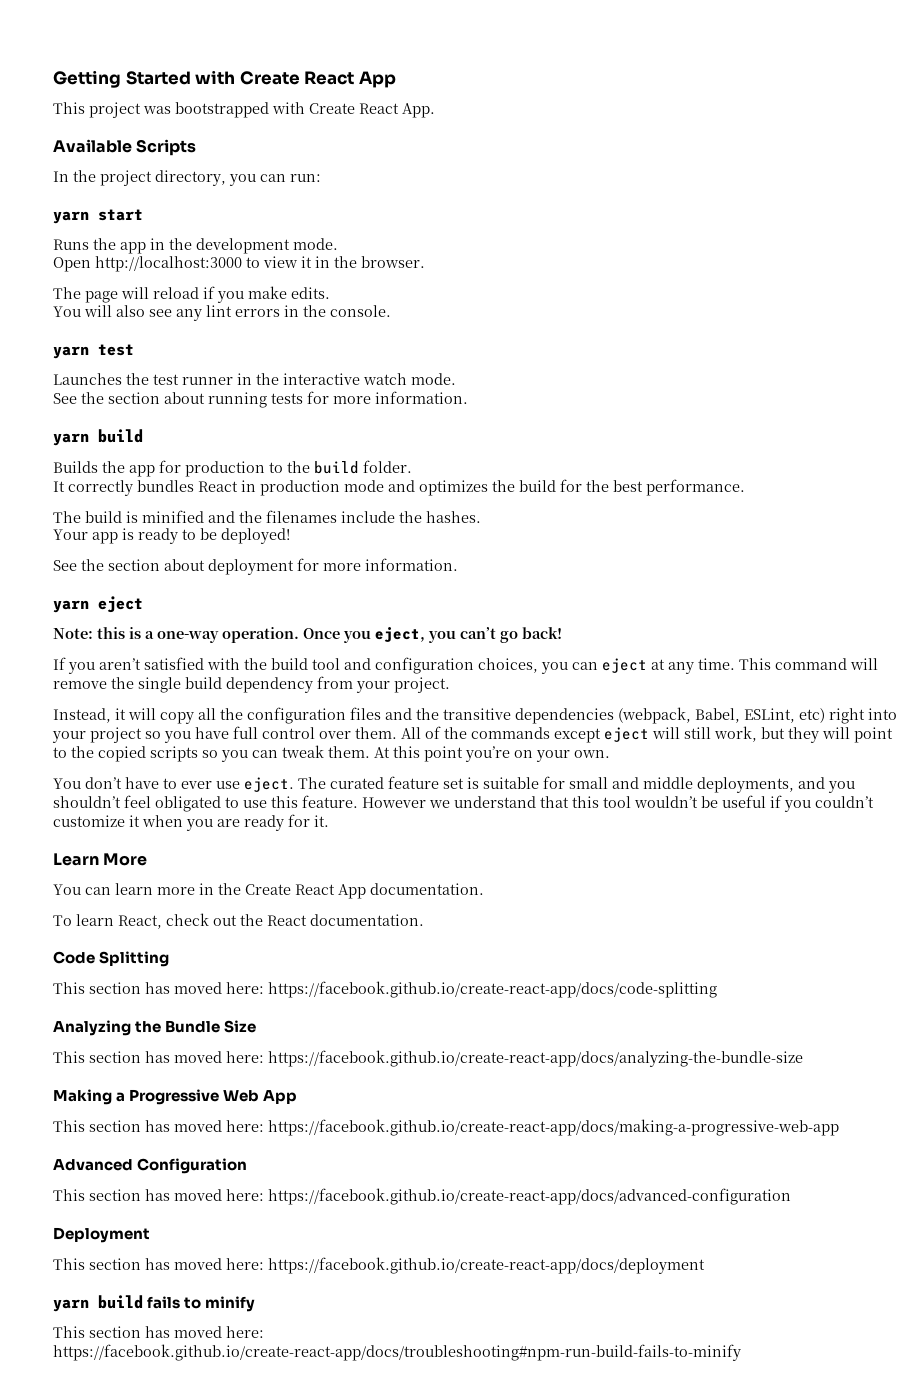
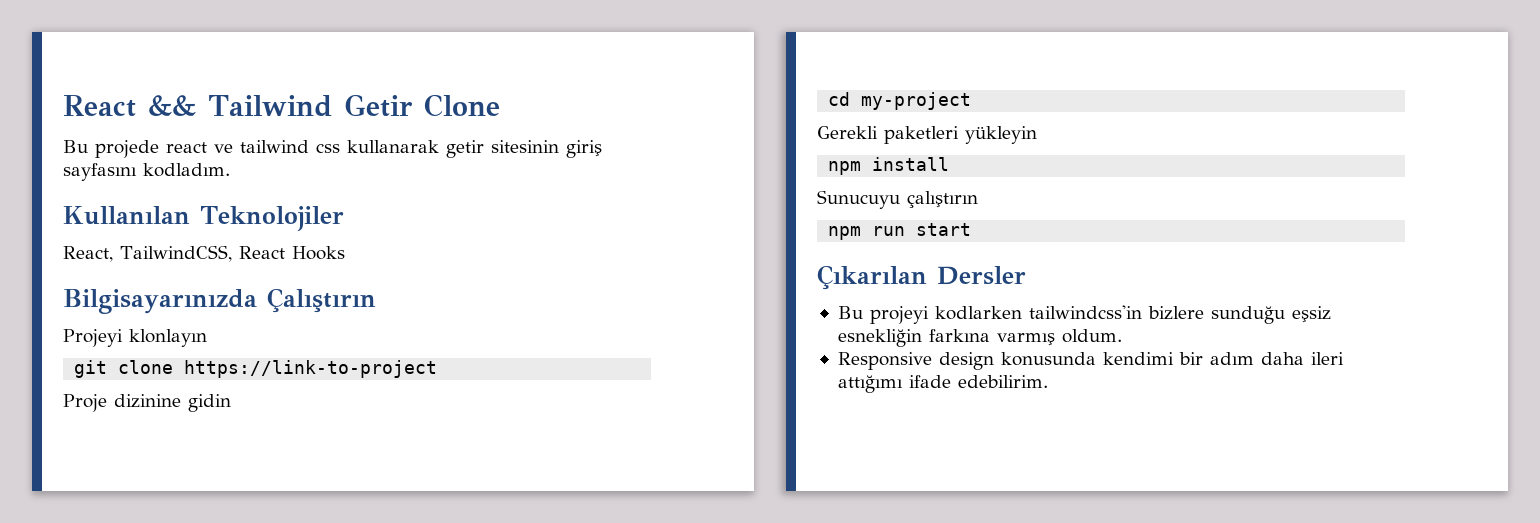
- Getting Started with Create React App
- This project was bootstrapped with Create React App.
- Available Scripts
- In the project directory, you can run:
- yarn start
- Runs the app in the development mode.
- Open http://localhost:3000 to view it in the browser.
- The page will reload if you make edits.
- You will also see any lint errors in the console.
- yarn test
- Launches the test runner in the interactive watch mode.
- See the section about running tests for more information.
- yarn build
- Builds the app for production to the build folder.
- It correctly bundles React in production mode and optimizes the build for the best performance.
- The build is minified and the filenames include the hashes.
- Your app is ready to be deployed!
- See the section about deployment for more information.
- yarn eject
- Note: this is a one-way operation. Once you eject, you can’t go back!
- If you aren’t satisfied with the build tool and configuration choices, you can eject at any time. This command will remove the single build dependency from your project.
- Instead, it will copy all the configuration files and the transitive dependencies (webpack, Babel, ESLint, etc) right into your project so you have full control over them. All of the commands except eject will still work, but they will point to the copied scripts so you can tweak them. At this point you’re on your own.
- You don’t have to ever use eject. The curated feature set is suitable for small and middle deployments, and you shouldn’t feel obligated to use this feature. However we understand that this tool wouldn’t be useful if you couldn’t customize it when you are ready for it.
- Learn More
- You can learn more in the Create React App documentation.
- To learn React, check out the React documentation.
- Code Splitting
- This section has moved here: https://facebook.github.io/create-react-app/docs/code-splitting
- Analyzing the Bundle Size
- This section has moved here: https://facebook.github.io/create-react-app/docs/analyzing-the-bundle-size
- Making a Progressive Web App
- This section has moved here: https://facebook.github.io/create-react-app/docs/making-a-progressive-web-app
- Advanced Configuration
- This section has moved here: https://facebook.github.io/create-react-app/docs/advanced-configuration
- Deployment
- This section has moved here: https://facebook.github.io/create-react-app/docs/deployment
- yarn build fails to minify
- This section has moved here: https://facebook.github.io/create-react-app/docs/troubleshooting#npm-run-build-fails-to-minify
+ React && Tailwind Getir Clone
+ Bu projede react ve tailwind css kullanarak getir sitesinin giriş sayfasını kodladım.
+ Kullanılan Teknolojiler
+ React, TailwindCSS, React Hooks
+ Bilgisayarınızda Çalıştırın
+ Projeyi klonlayın
+ git clone https://link-to-project
+ Proje dizinine gidin
+ cd my-project
+ Gerekli paketleri yükleyin
+ npm install
+ Sunucuyu çalıştırın
+ npm run start
+ Çıkarılan Dersler
+ Bu projeyi kodlarken tailwindcss'in bizlere sunduğu eşsiz esnekliğin farkına varmış oldum.
+ Responsive design konusunda kendimi bir adım daha ileri attığımı ifade edebilirim.

